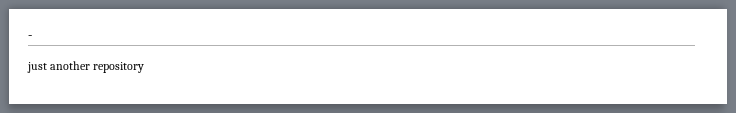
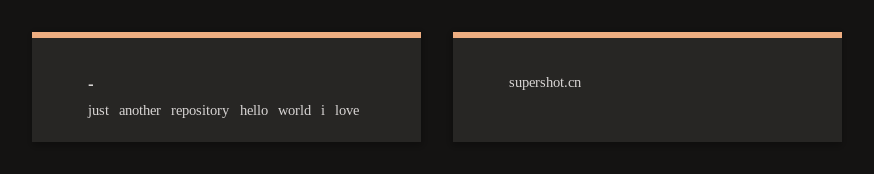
- just another repository
+ just another repository hello world i love supershot.cn

